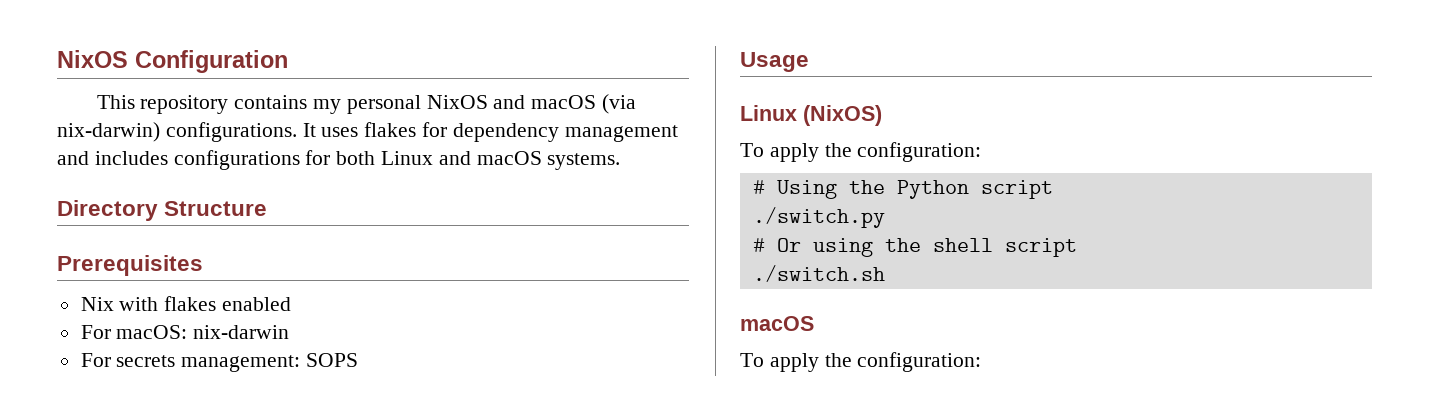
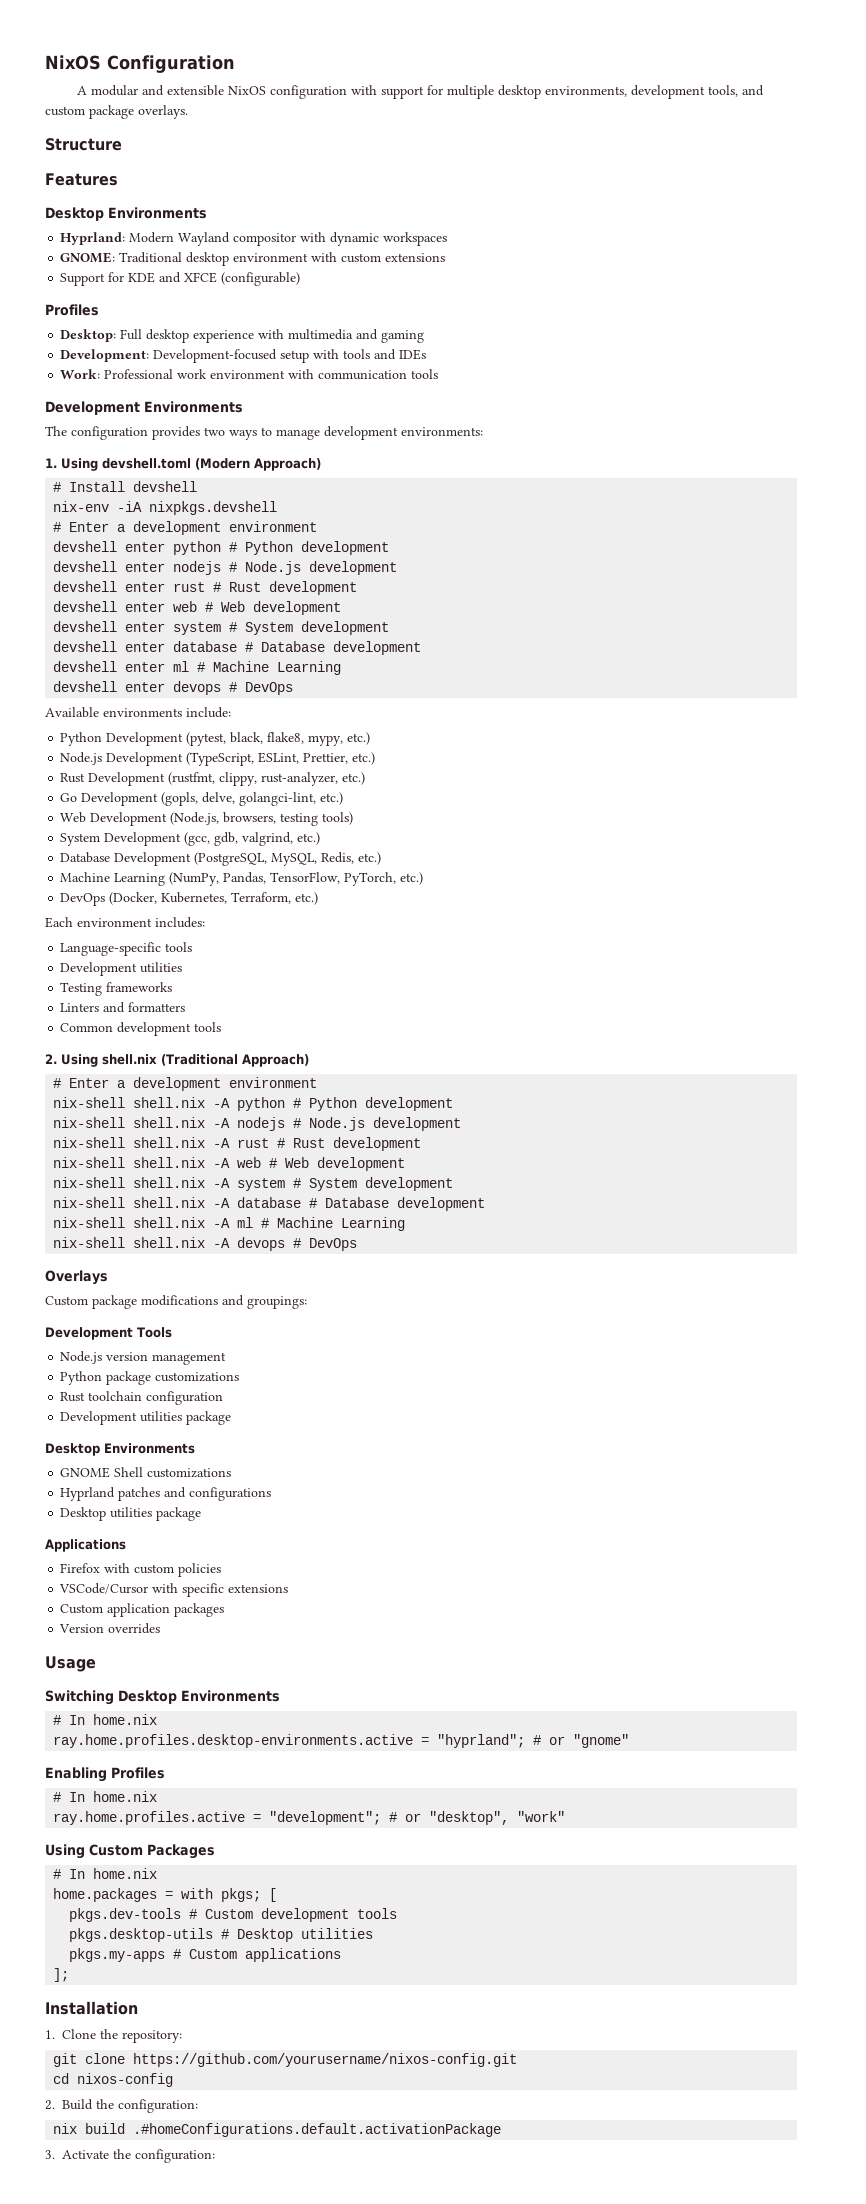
- This repository contains my personal NixOS and macOS (via nix-darwin) configurations. It uses flakes for dependency management and includes configurations for both Linux and macOS systems.
- Directory Structure
- Prerequisites
- Nix with flakes enabled
- For macOS: nix-darwin
- For secrets management: SOPS
+ A modular and extensible NixOS configuration with support for multiple desktop environments, development tools, and custom package overlays.
+ Structure
+ Features
+ Desktop Environments
+ Hyprland: Modern Wayland compositor with dynamic workspaces
+ GNOME: Traditional desktop environment with custom extensions
+ Support for KDE and XFCE (configurable)
+ Profiles
+ Desktop: Full desktop experience with multimedia and gaming
+ Development: Development-focused setup with tools and IDEs
+ Work: Professional work environment with communication tools
+ Development Environments
+ The configuration provides two ways to manage development environments:
+ 1. Using devshell.toml (Modern Approach)
+ # Install devshell
+ nix-env -iA nixpkgs.devshell
+ # Enter a development environment
+ devshell enter python # Python development
+ devshell enter nodejs # Node.js development
+ devshell enter rust # Rust development
+ devshell enter web # Web development
+ devshell enter system # System development
+ devshell enter database # Database development
+ devshell enter ml # Machine Learning
+ devshell enter devops # DevOps
+ Available environments include:
+ Python Development (pytest, black, flake8, mypy, etc.)
+ Node.js Development (TypeScript, ESLint, Prettier, etc.)
+ Rust Development (rustfmt, clippy, rust-analyzer, etc.)
+ Go Development (gopls, delve, golangci-lint, etc.)
+ Web Development (Node.js, browsers, testing tools)
+ System Development (gcc, gdb, valgrind, etc.)
+ Database Development (PostgreSQL, MySQL, Redis, etc.)
+ Machine Learning (NumPy, Pandas, TensorFlow, PyTorch, etc.)
+ DevOps (Docker, Kubernetes, Terraform, etc.)
+ Each environment includes:
+ Language-specific tools
+ Development utilities
+ Testing frameworks
+ Linters and formatters
+ Common development tools
+ 2. Using shell.nix (Traditional Approach)
+ # Enter a development environment
+ nix-shell shell.nix -A python # Python development
+ nix-shell shell.nix -A nodejs # Node.js development
+ nix-shell shell.nix -A rust # Rust development
+ nix-shell shell.nix -A web # Web development
+ nix-shell shell.nix -A system # System development
+ nix-shell shell.nix -A database # Database development
+ nix-shell shell.nix -A ml # Machine Learning
+ nix-shell shell.nix -A devops # DevOps
+ Overlays
+ Custom package modifications and groupings:
+ Development Tools
+ Node.js version management
+ Python package customizations
+ Rust toolchain configuration
+ Development utilities package
+ Desktop Environments
+ GNOME Shell customizations
+ Hyprland patches and configurations
+ Desktop utilities package
+ Applications
+ Firefox with custom policies
+ VSCode/Cursor with specific extensions
+ Custom application packages
+ Version overrides
  Usage
- Linux (NixOS)
- To apply the configuration:
- # Using the Python script
- ./switch.py
- # Or using the shell script
- ./switch.sh
- macOS
- To apply the configuration:
+ Switching Desktop Environments
+ # In home.nix
+ ray.home.profiles.desktop-environments.active = "hyprland"; # or "gnome"
+ Enabling Profiles
+ # In home.nix
+ ray.home.profiles.active = "development"; # or "desktop", "work"
+ Using Custom Packages
+ # In home.nix
+ home.packages = with pkgs; [
+ pkgs.dev-tools # Custom development tools
+ pkgs.desktop-utils # Desktop utilities
+ pkgs.my-apps # Custom applications
+ ];
+ Installation
+ 1. Clone the repository:
+ git clone https://github.com/yourusername/nixos-config.git
+ cd nixos-config
+ 2. Build the configuration:
+ nix build .#homeConfigurations.default.activationPackage
+ 3. Activate the configuration:

